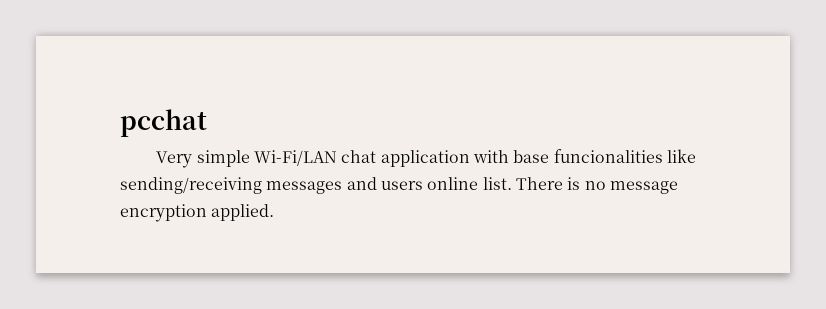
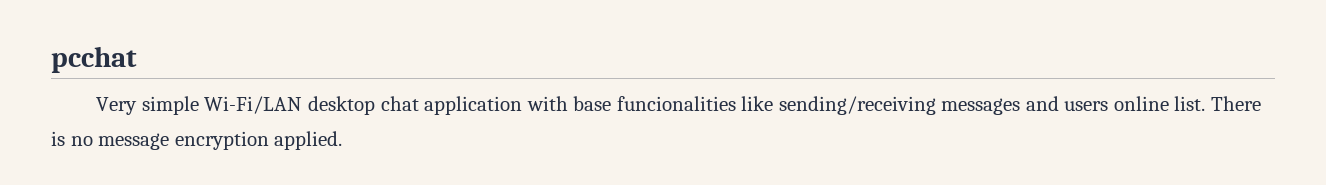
- Very simple Wi-Fi/LAN chat application with base funcionalities like sending/receiving messages and users online list.
+ Very simple Wi-Fi/LAN desktop chat application with base funcionalities like sending/receiving messages and users online list.

